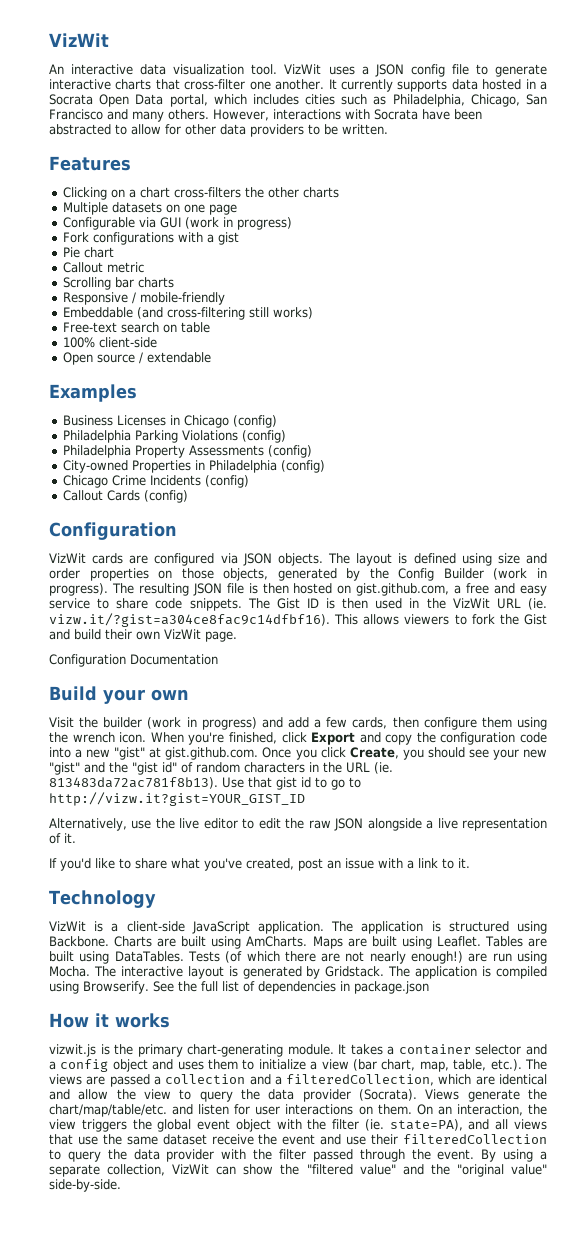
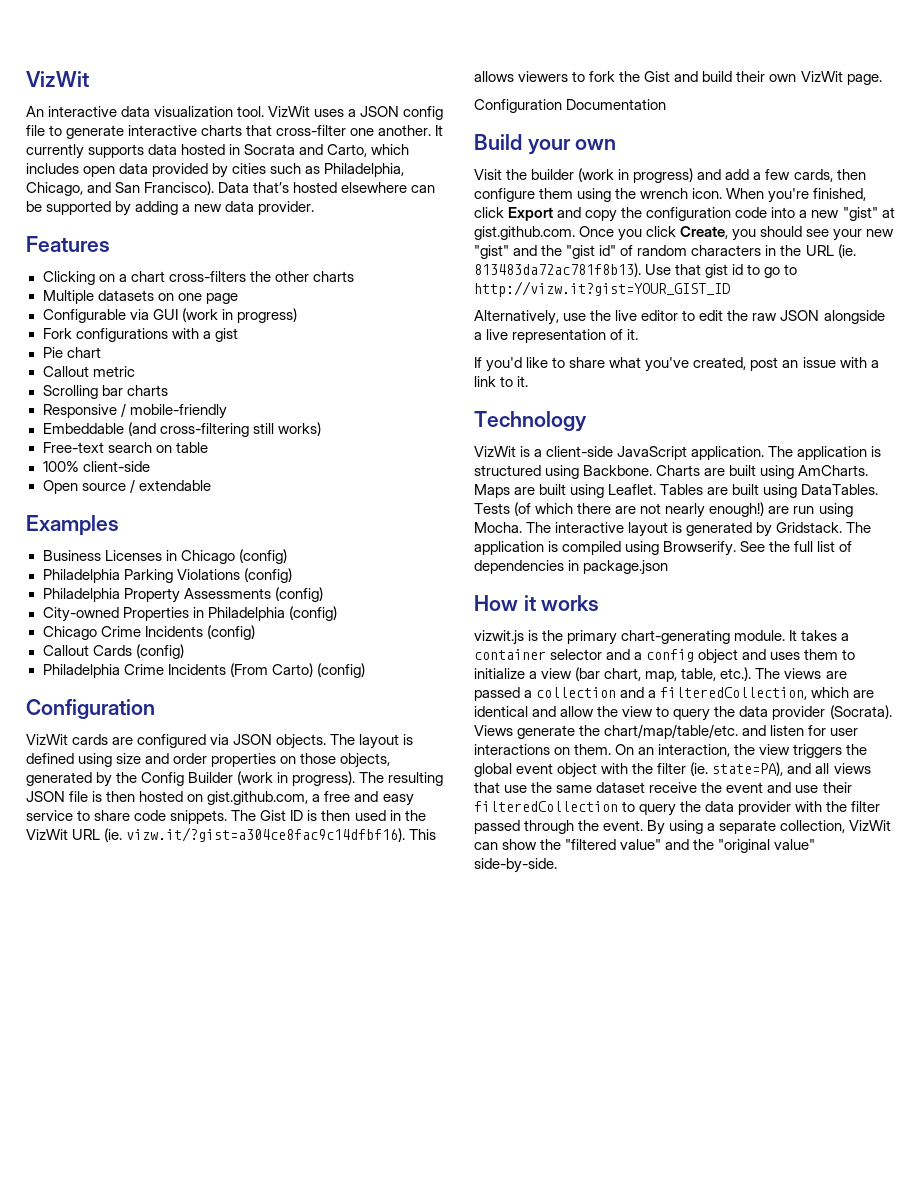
- It currently supports data hosted in a Socrata Open Data portal, which includes cities such as Philadelphia, Chicago, San Francisco and many others. However, interactions with Socrata have been abstracted to allow for other data providers to be written.
+ It currently supports data hosted in Socrata and Carto, which includes open data provided by cities such as Philadelphia, Chicago, and San Francisco). Data that’s hosted elsewhere can be supported by adding a new data provider.
+ Philadelphia Crime Incidents (From Carto) (config)

